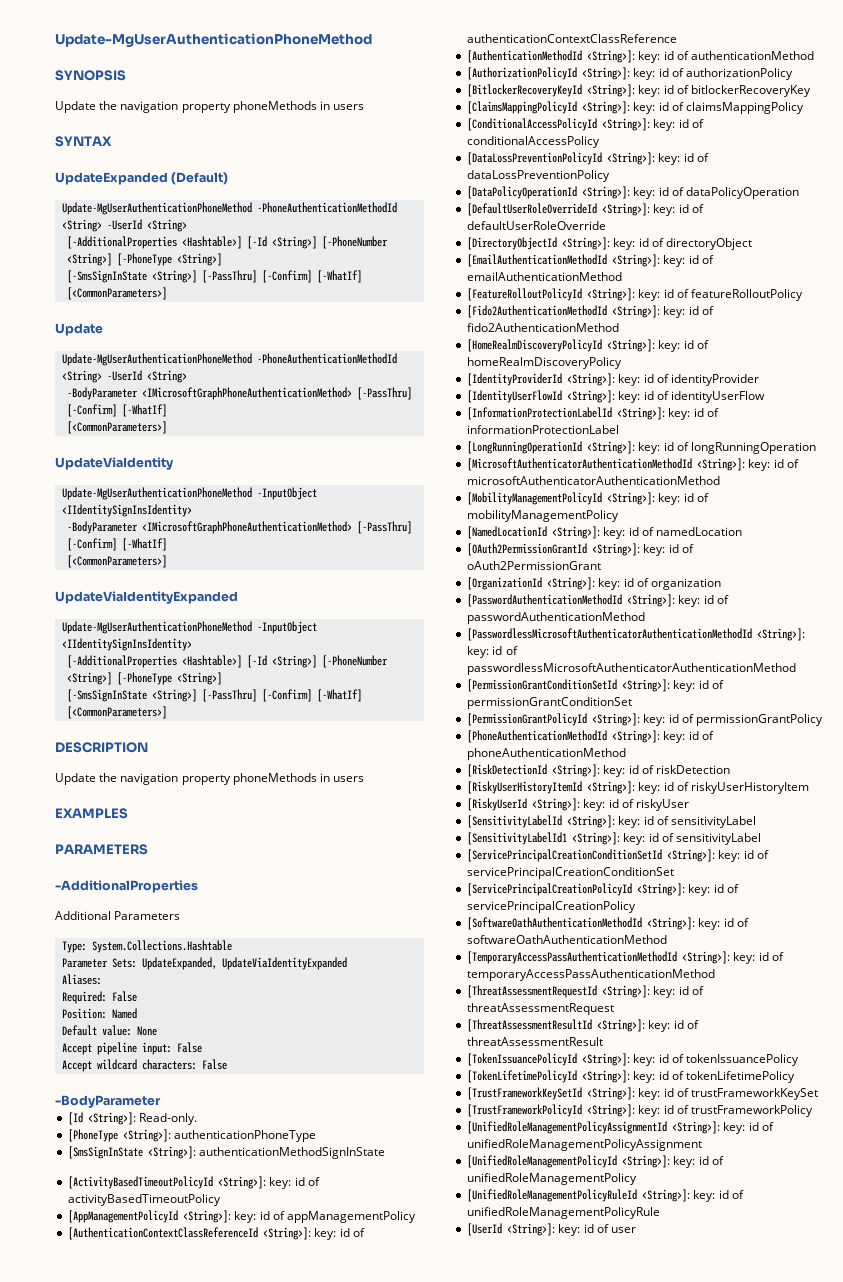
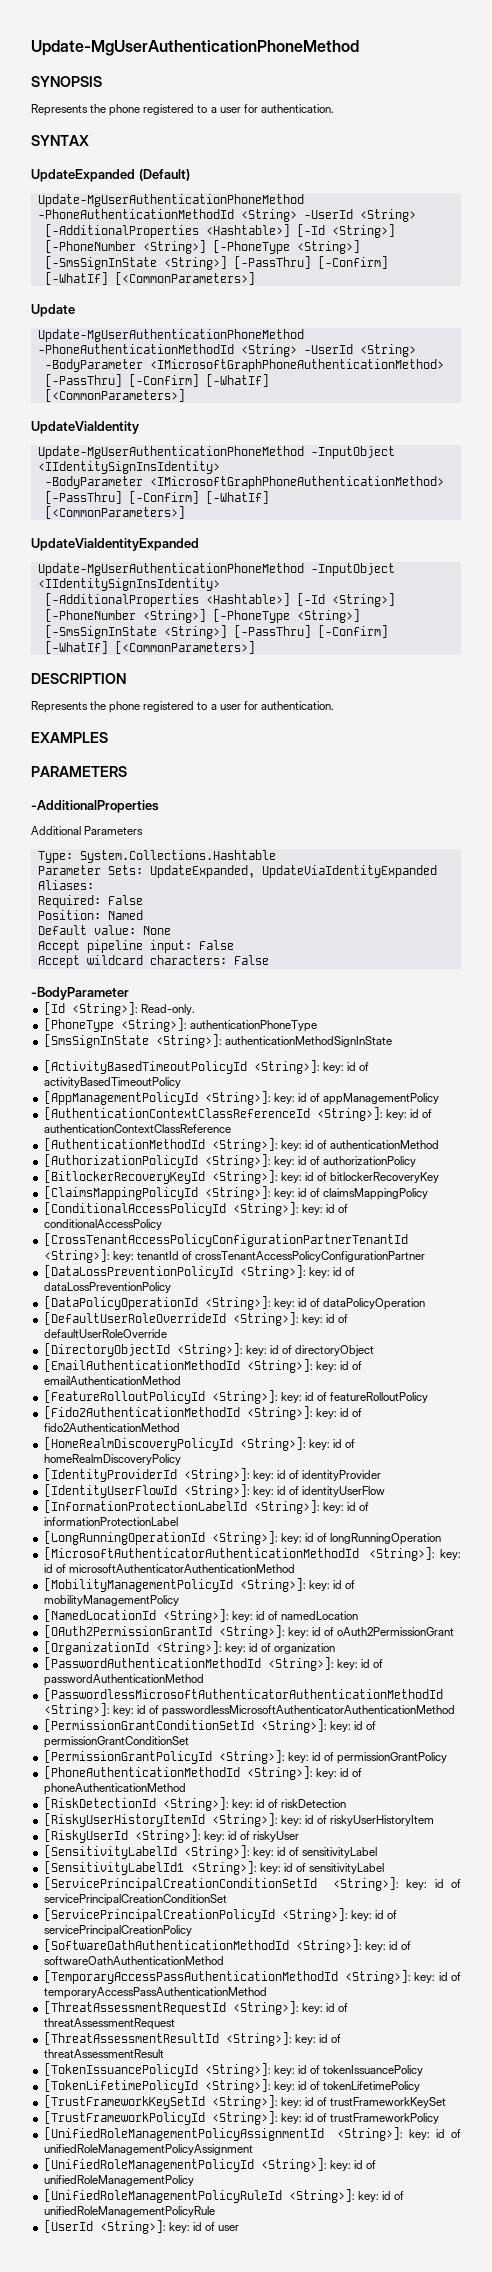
  SYNOPSIS
- Update the navigation property phoneMethods in users
+ Represents the phone registered to a user for authentication.
  DESCRIPTION
- Update the navigation property phoneMethods in users
+ Represents the phone registered to a user for authentication.
+ [CrossTenantAccessPolicyConfigurationPartnerTenantId <String>]: key: tenantId of crossTenantAccessPolicyConfigurationPartner

